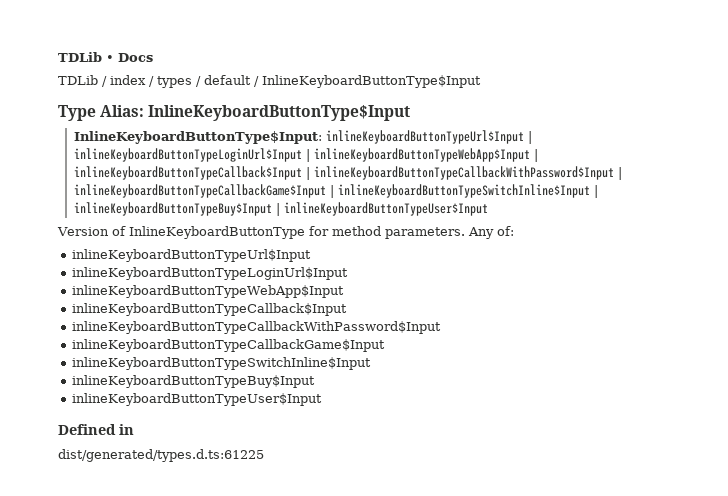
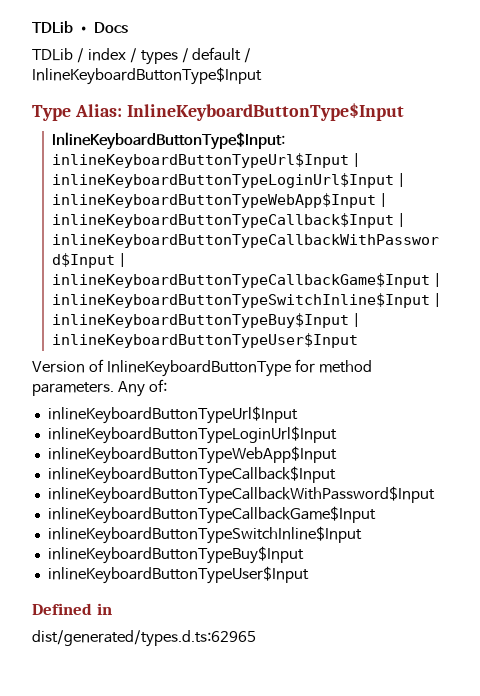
- dist/generated/types.d.ts:61225
+ dist/generated/types.d.ts:62965

